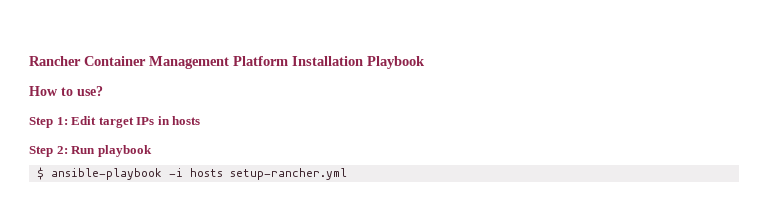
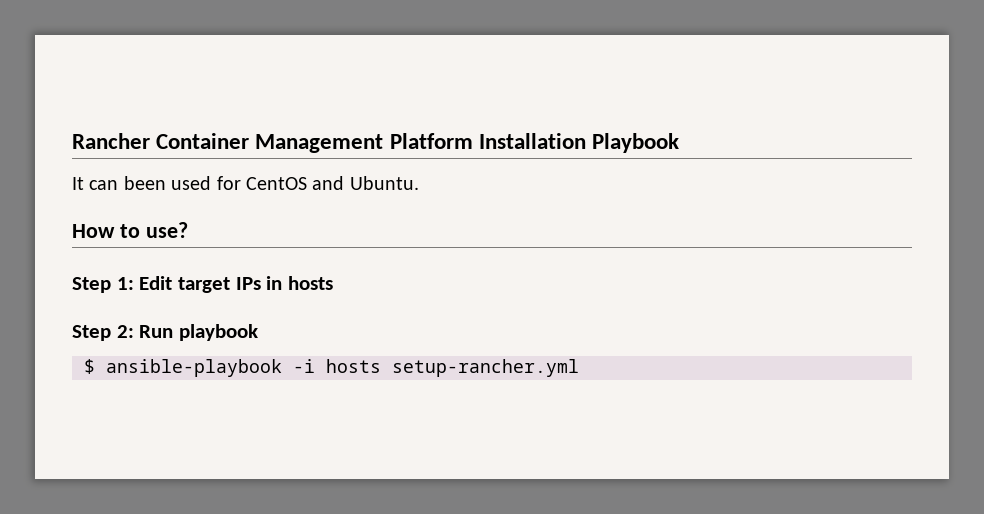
+ It can been used for CentOS and Ubuntu.

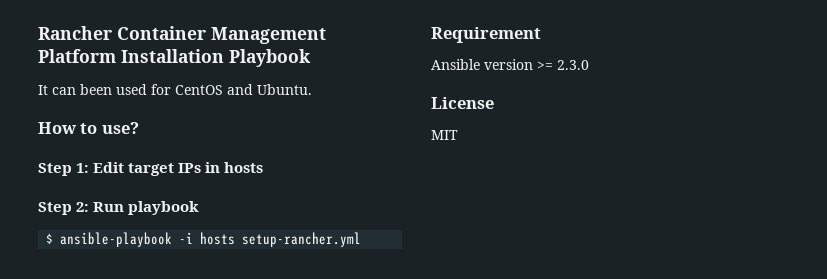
+ Requirement
+ Ansible version >= 2.3.0
+ License
+ MIT

